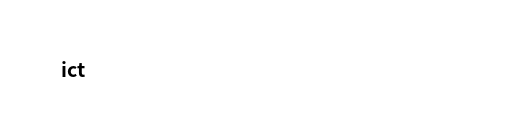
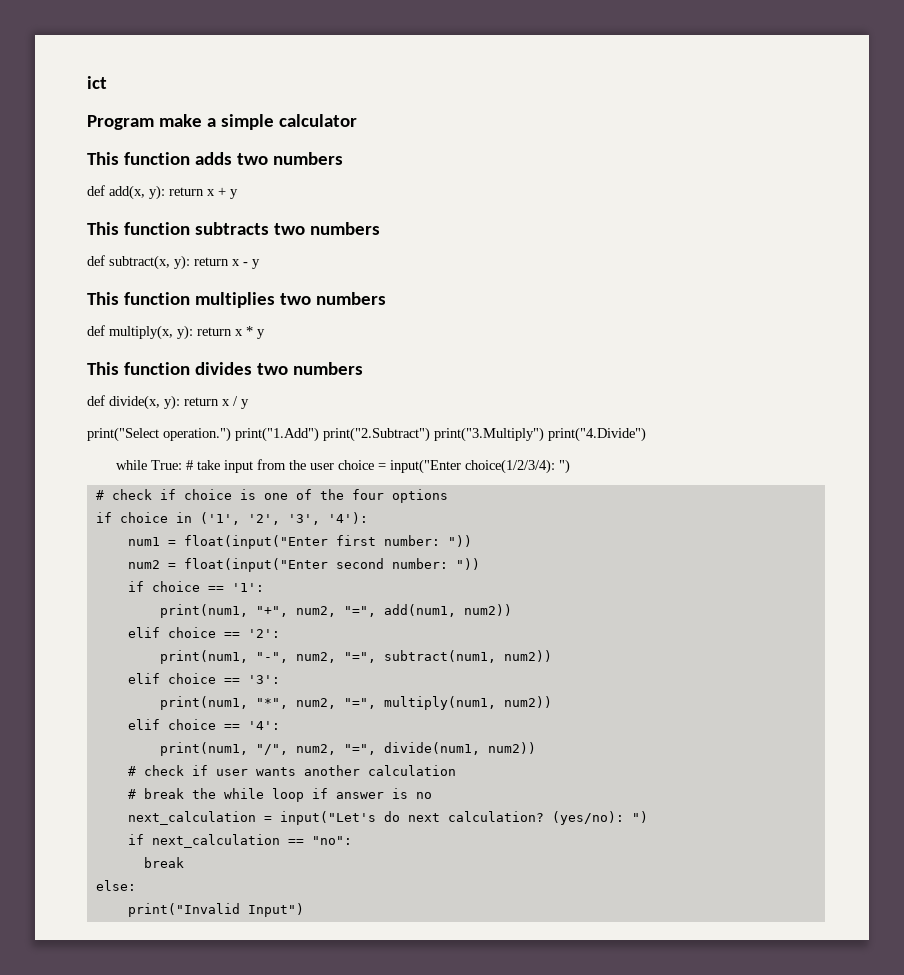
+ Program make a simple calculator
+ This function adds two numbers
+ def add(x, y): return x + y
+ This function subtracts two numbers
+ def subtract(x, y): return x - y
+ This function multiplies two numbers
+ def multiply(x, y): return x * y
+ This function divides two numbers
+ def divide(x, y): return x / y
+ print("Select operation.") print("1.Add") print("2.Subtract") print("3.Multiply") print("4.Divide")
+ while True: # take input from the user choice = input("Enter choice(1/2/3/4): ")
+ # check if choice is one of the four options
+ if choice in ('1', '2', '3', '4'):
+ num1 = float(input("Enter first number: "))
+ num2 = float(input("Enter second number: "))
+ if choice == '1':
+ print(num1, "+", num2, "=", add(num1, num2))
+ elif choice == '2':
+ print(num1, "-", num2, "=", subtract(num1, num2))
+ elif choice == '3':
+ print(num1, "*", num2, "=", multiply(num1, num2))
+ elif choice == '4':
+ print(num1, "/", num2, "=", divide(num1, num2))
+ # check if user wants another calculation
+ # break the while loop if answer is no
+ next_calculation = input("Let's do next calculation? (yes/no): ")
+ if next_calculation == "no":
+ break
+ else:
+ print("Invalid Input")

